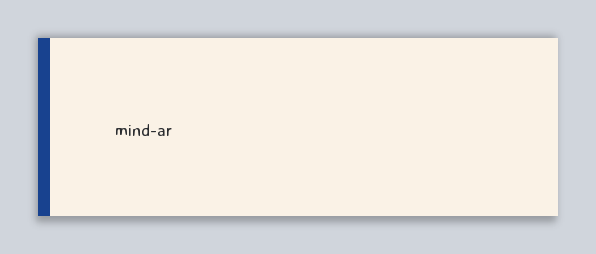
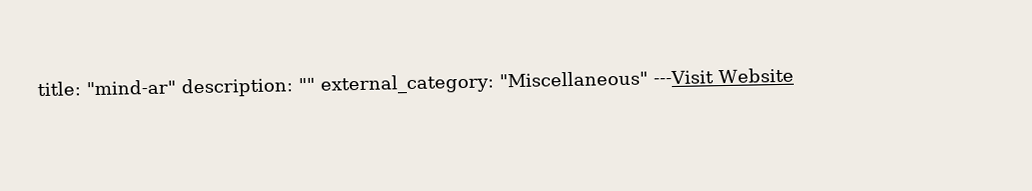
- mind-ar
+ title: "mind-ar" description: "" external_category: "Miscellaneous" ---Visit Website

